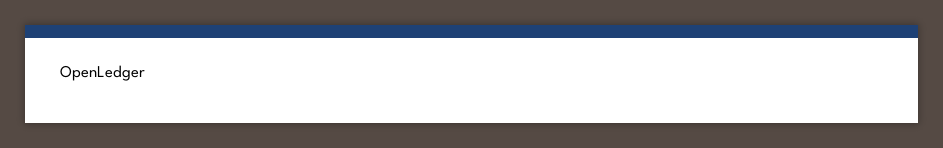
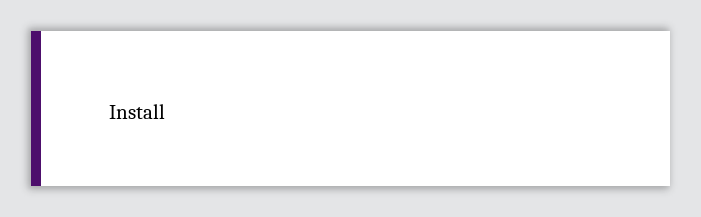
- OpenLedger
+ Install

